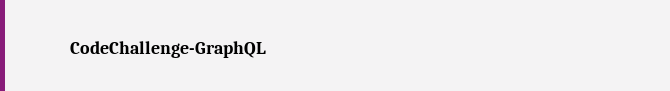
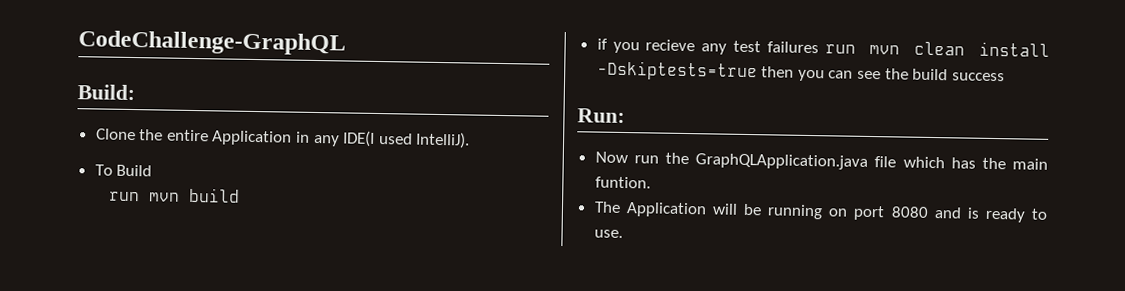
+ Build:
+ Clone the entire Application in any IDE(I used IntelliJ).
+ To Build
+ run mvn build
+ if you recieve any test failures run mvn clean install -Dskiptests=true then you can see the build success
+ Run:
+ Now run the GraphQLApplication.java file which has the main funtion.
+ The Application will be running on port 8080 and is ready to use.

